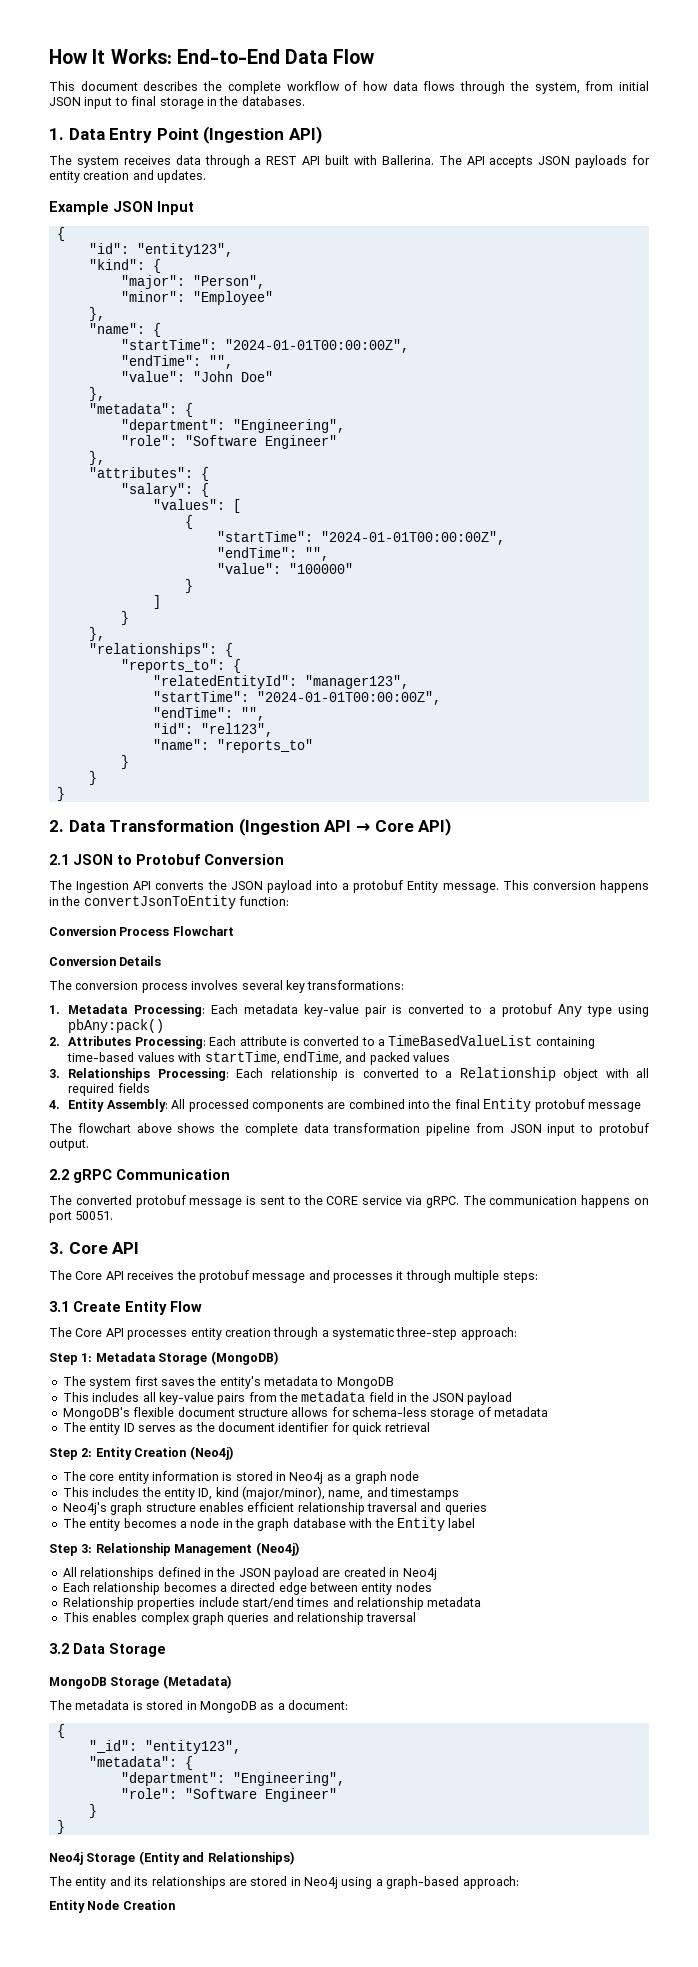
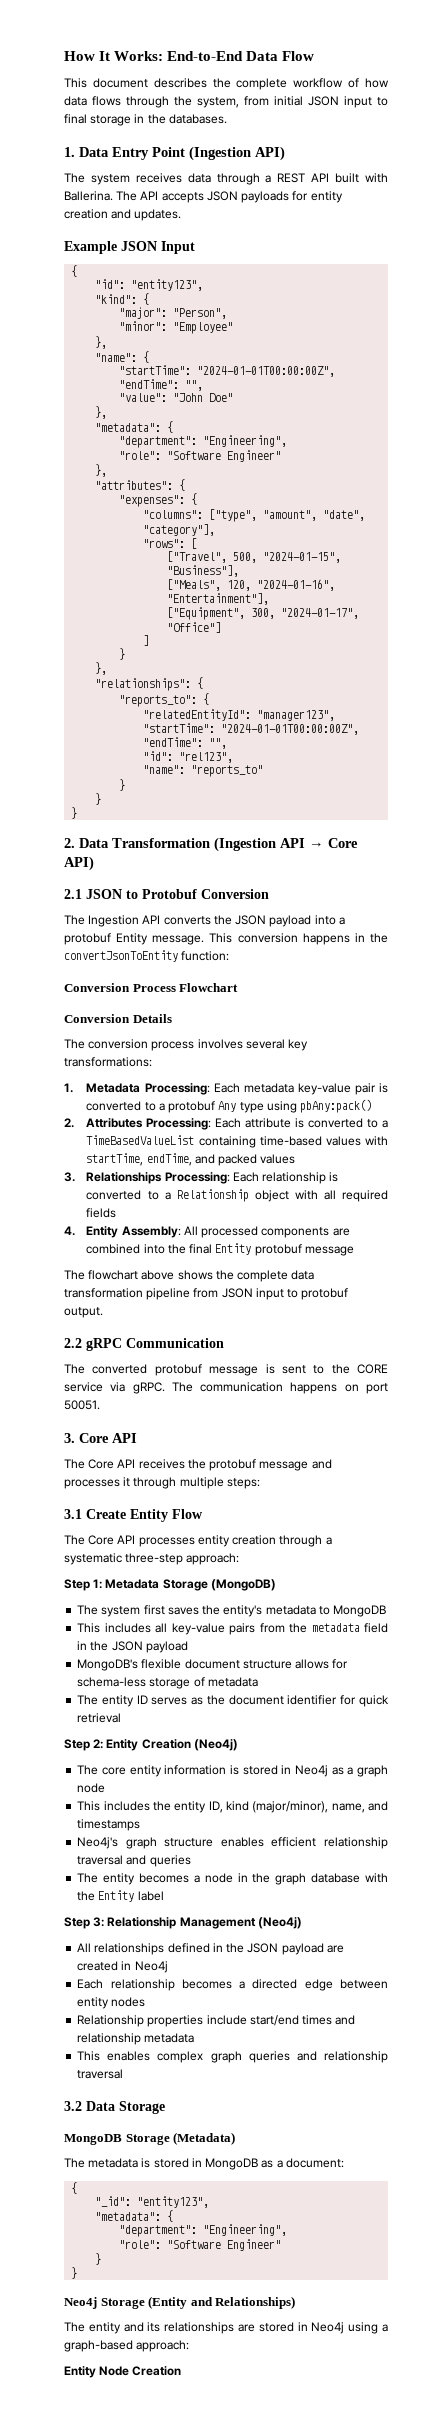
- "salary": {
- "values": [
- {
- "startTime": "2024-01-01T00:00:00Z",
- "endTime": "",
- "value": "100000"
- }
+ "expenses": {
+ "columns": ["type", "amount", "date", "category"],
+ "rows": [
+ ["Travel", 500, "2024-01-15", "Business"],
+ ["Meals", 120, "2024-01-16", "Entertainment"],
+ ["Equipment", 300, "2024-01-17", "Office"]

